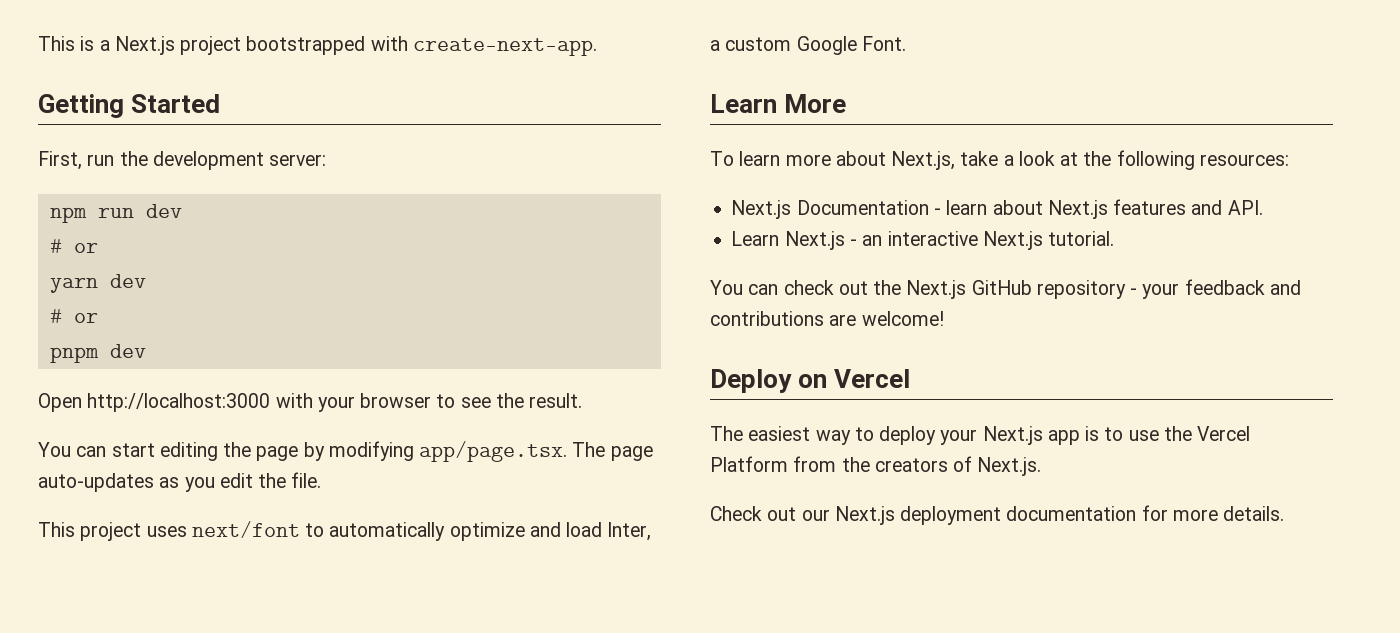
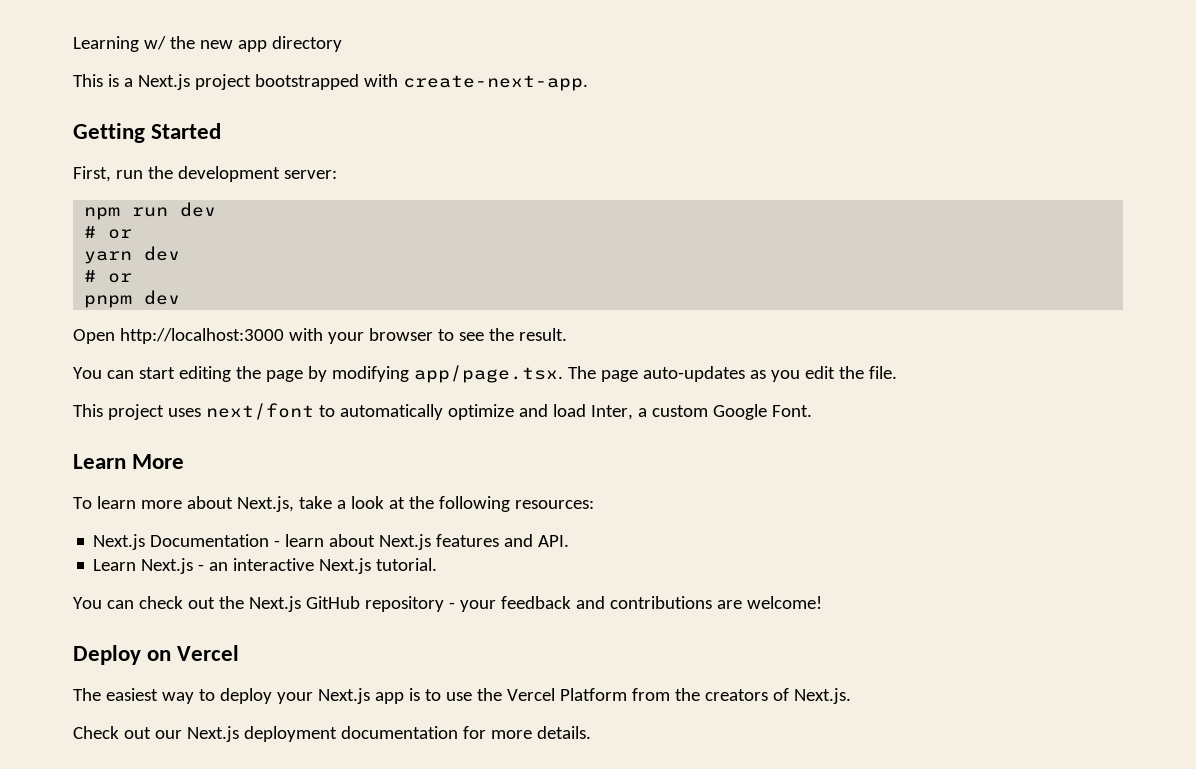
+ Learning w/ the new app directory

